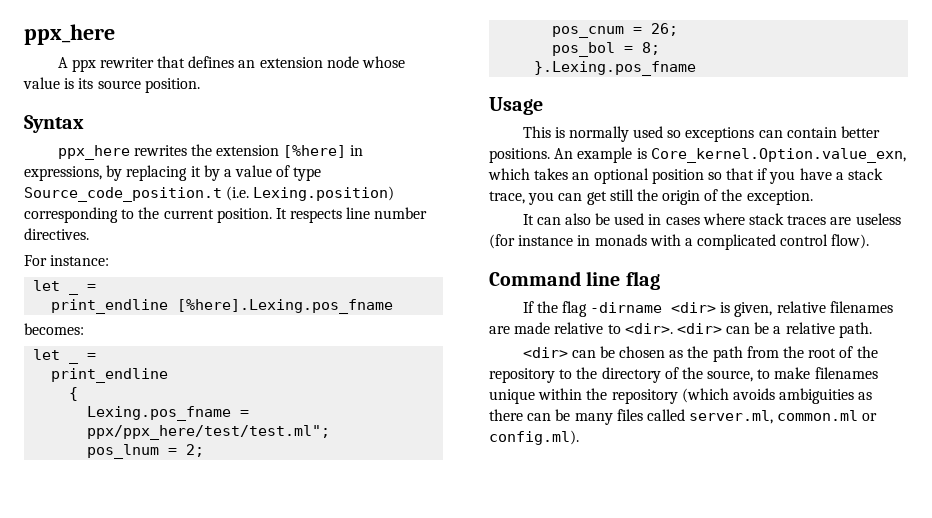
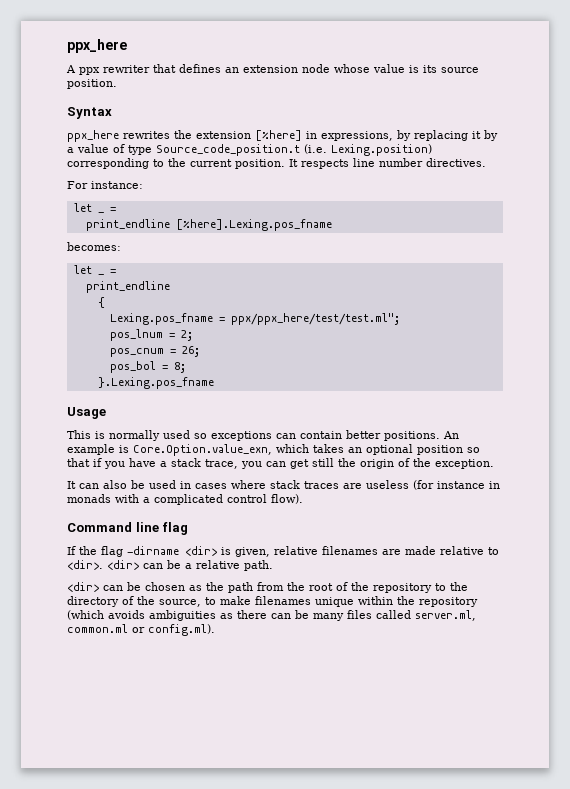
- An example is Core_kernel.Option.value_exn, which takes an optional position so that if you have a stack trace, you can get still the origin of the exception.
+ An example is Core.Option.value_exn, which takes an optional position so that if you have a stack trace, you can get still the origin of the exception.

